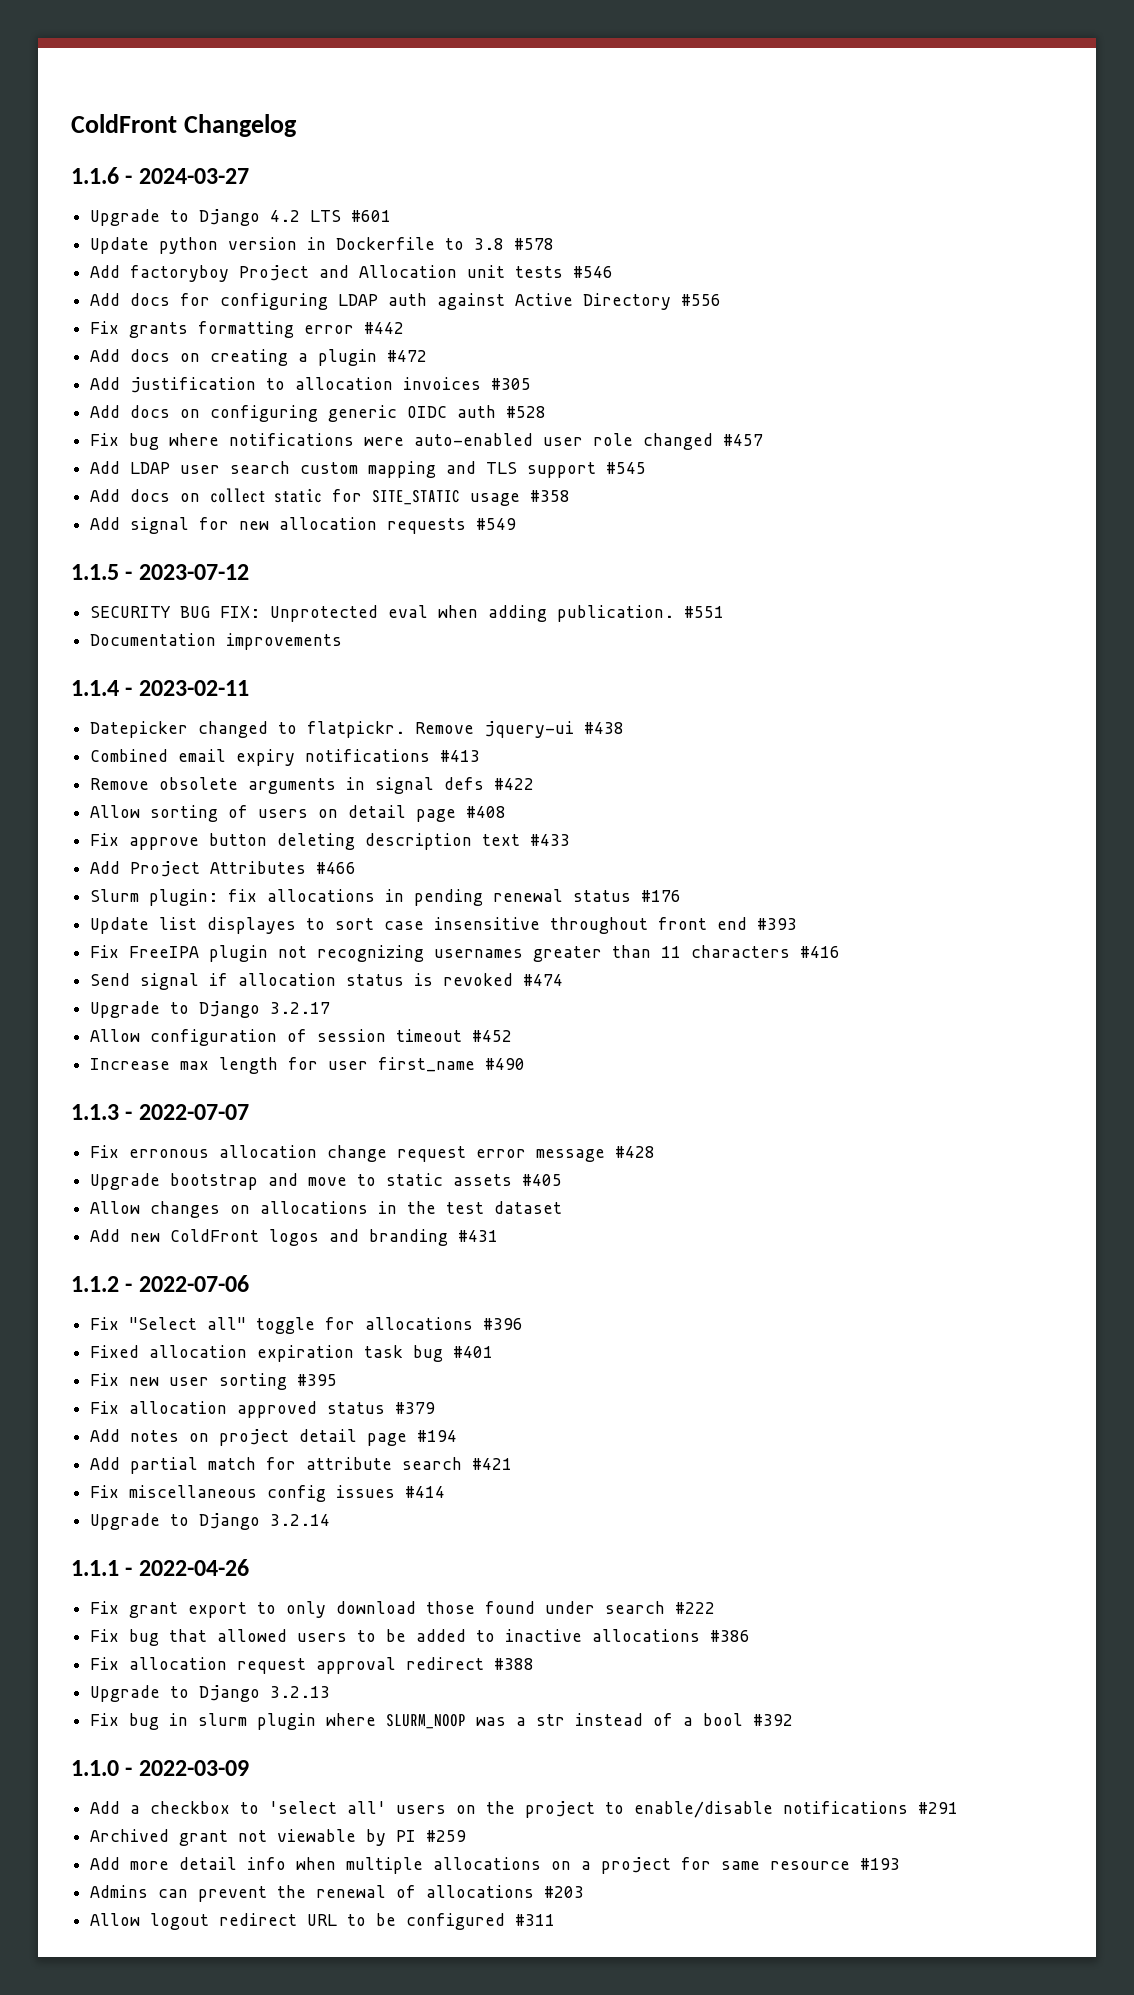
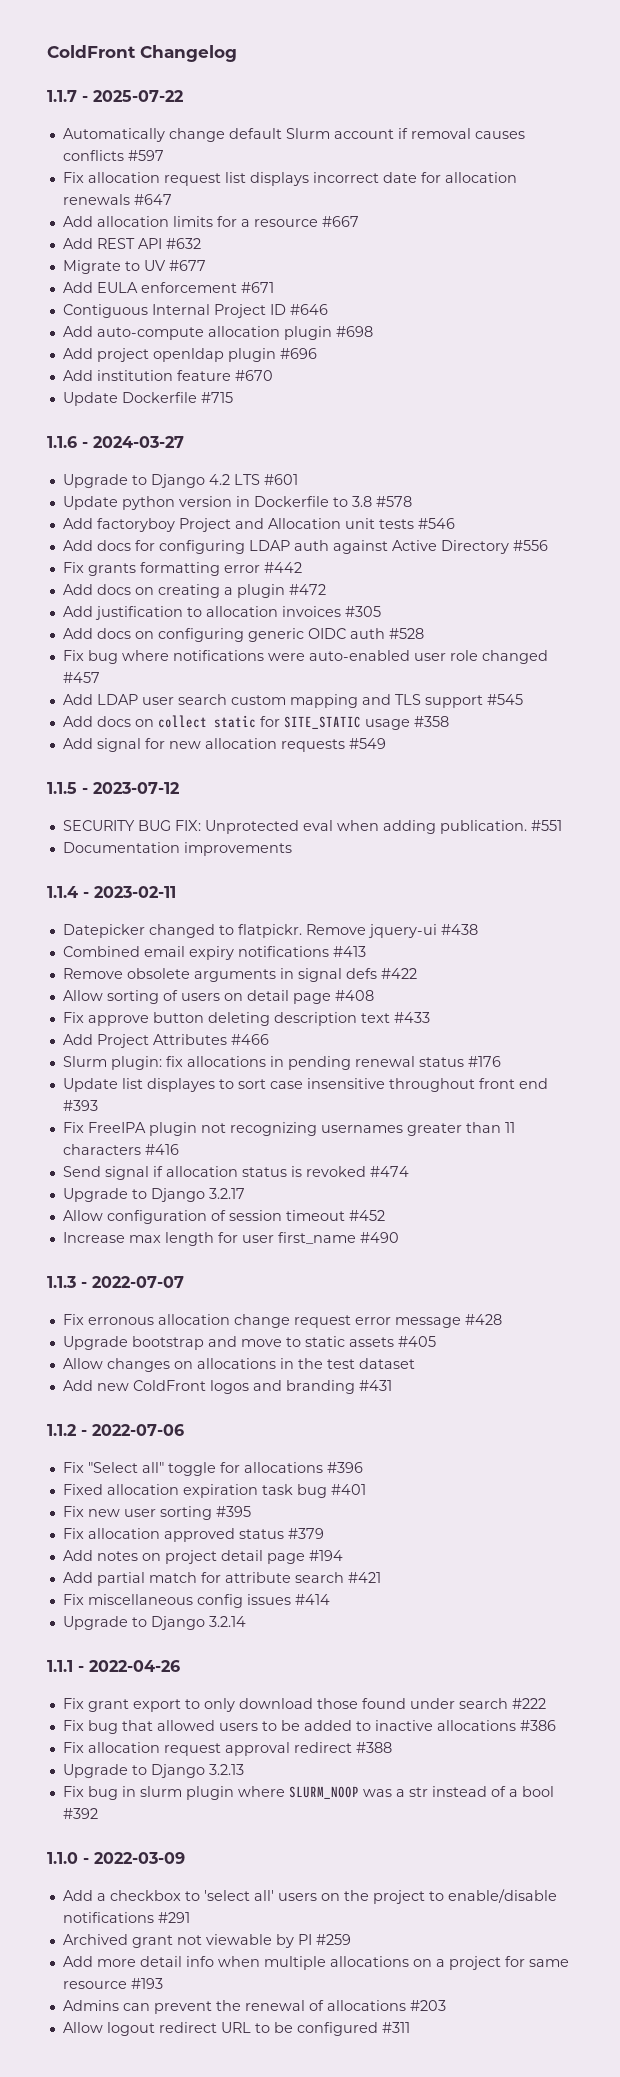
+ 1.1.7 - 2025-07-22
+ Automatically change default Slurm account if removal causes conflicts #597
+ Fix allocation request list displays incorrect date for allocation renewals #647
+ Add allocation limits for a resource #667
+ Add REST API #632
+ Migrate to UV #677
+ Add EULA enforcement #671
+ Contiguous Internal Project ID #646
+ Add auto-compute allocation plugin #698
+ Add project openldap plugin #696
+ Add institution feature #670
+ Update Dockerfile #715

